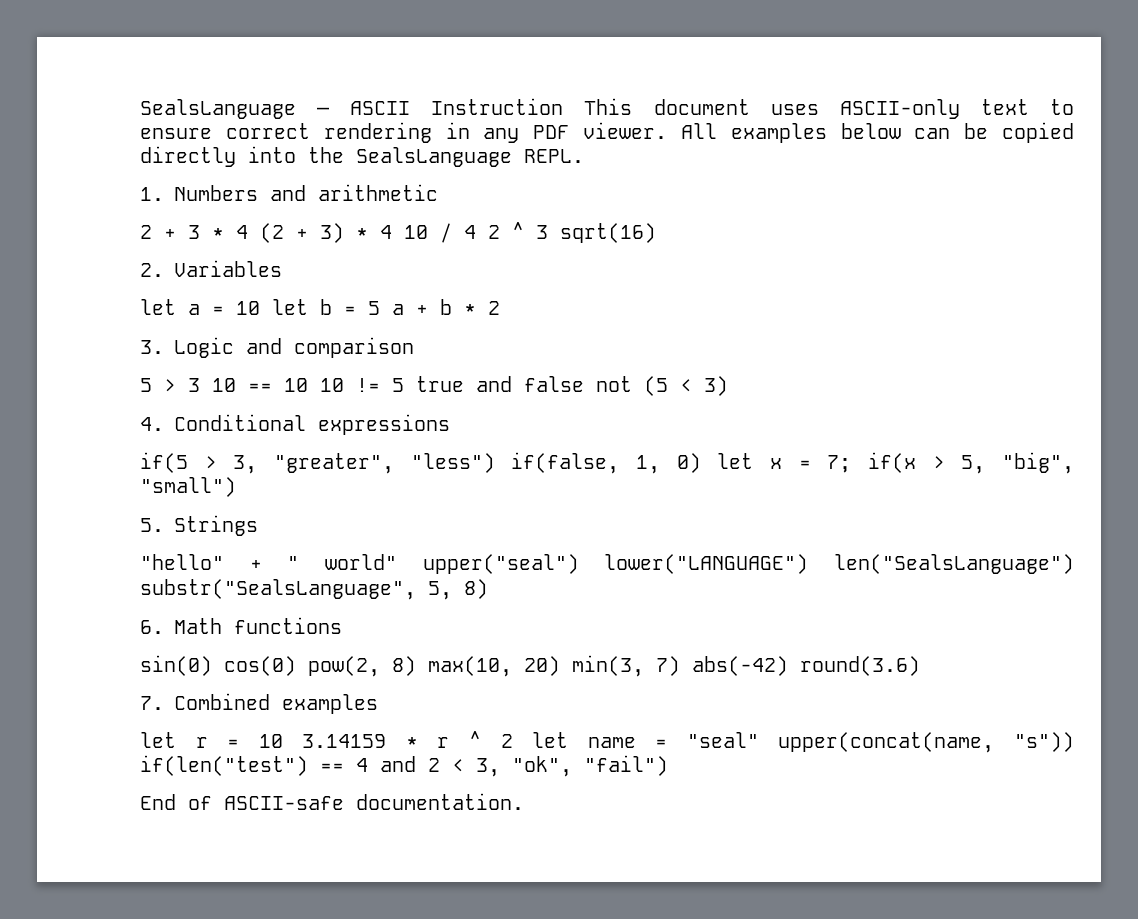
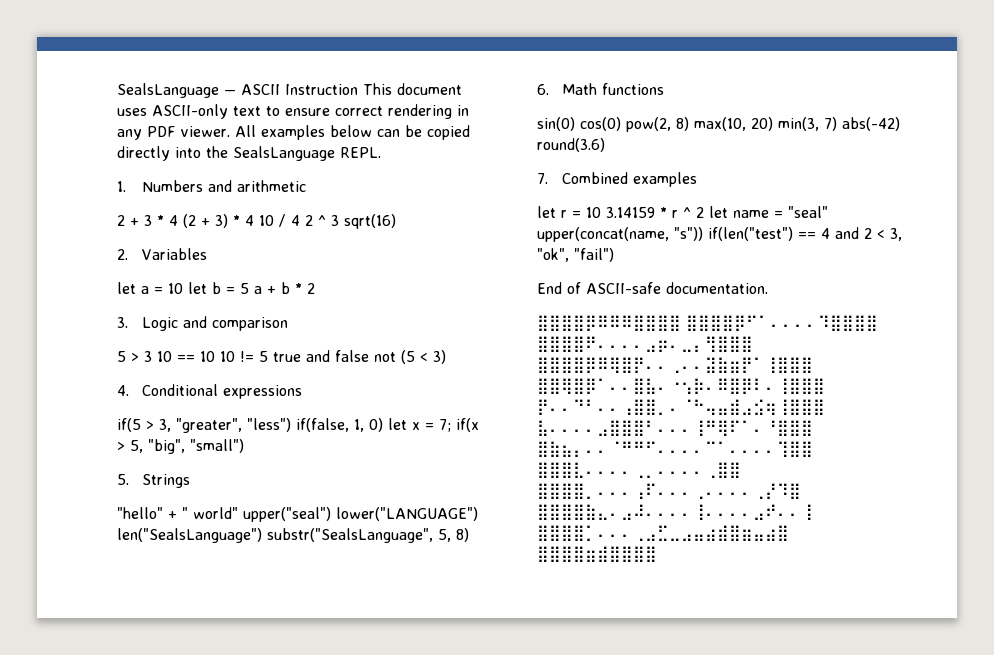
+ ⣿⣿⣿⣿⡿⠿⠿⠿⣿⣿⣿⣿ ⣿⣿⣿⣿⡿⠋⠁⠄⠄⠄⠄⠹⣿⣿⣿⣿ ⣿⣿⣿⣿⠟⠄⠄⠄⠄⣠⡶⠄⣀⡄⢻⣿⣿⣿ ⣿⣿⣿⣿⡿⠿⢿⣿⡟⠄⠄⢀⠄⠄⣽⣷⣶⡟⠁⢸⣿⣿⣿ ⣿⣿⢿⣿⡿⠁⠄⠄⣿⣧⠄⠐⢢⡷⠄⠿⣿⡿⠇⠄⢸⣿⣿⣿ ⡟⠄⠄⠙⠃⠄⠄⢠⣿⣿⡀⠄⠈⠓⢤⣤⣾⣠⣪⢶⢸⣿⣿⣿ ⣧⠄⠄⠄⠄⣠⣿⣿⣿⠃⠄⠄⠄⢸⠛⢿⠏⠁⠄⠘⣿⣿⣿ ⣿⣷⣦⡄⠄⠄⠈⠛⠛⠋⠄⠄⠄⠄⠉⠁⠄⠄⠄⠄⢹⣿⣿ ⣿⣿⣿⣇⠄⠄⠄⠄⢀⡀⠄⠄⠄⠄⢀⣿⣿ ⣿⣿⣿⣿⡀⠄⠄⠄⢠⠏⠄⠄⠄⢀⠄⠄⠄⠄⢀⡜⠹⣿ ⣿⣿⣿⣿⣷⣄⠄⣠⠼⠄⠄⠄⠄⢸⠄⠄⠄⠄⣠⠞⠄⠄⢸ ⣿⣿⣿⣿⡁⠄⠄⠄⢀⣠⣋⣀⣠⣤⣴⣾⣿⣶⣤⣴⣿ ⣿⣿⣿⣿⣶⣾⣿⣿⣿⣿

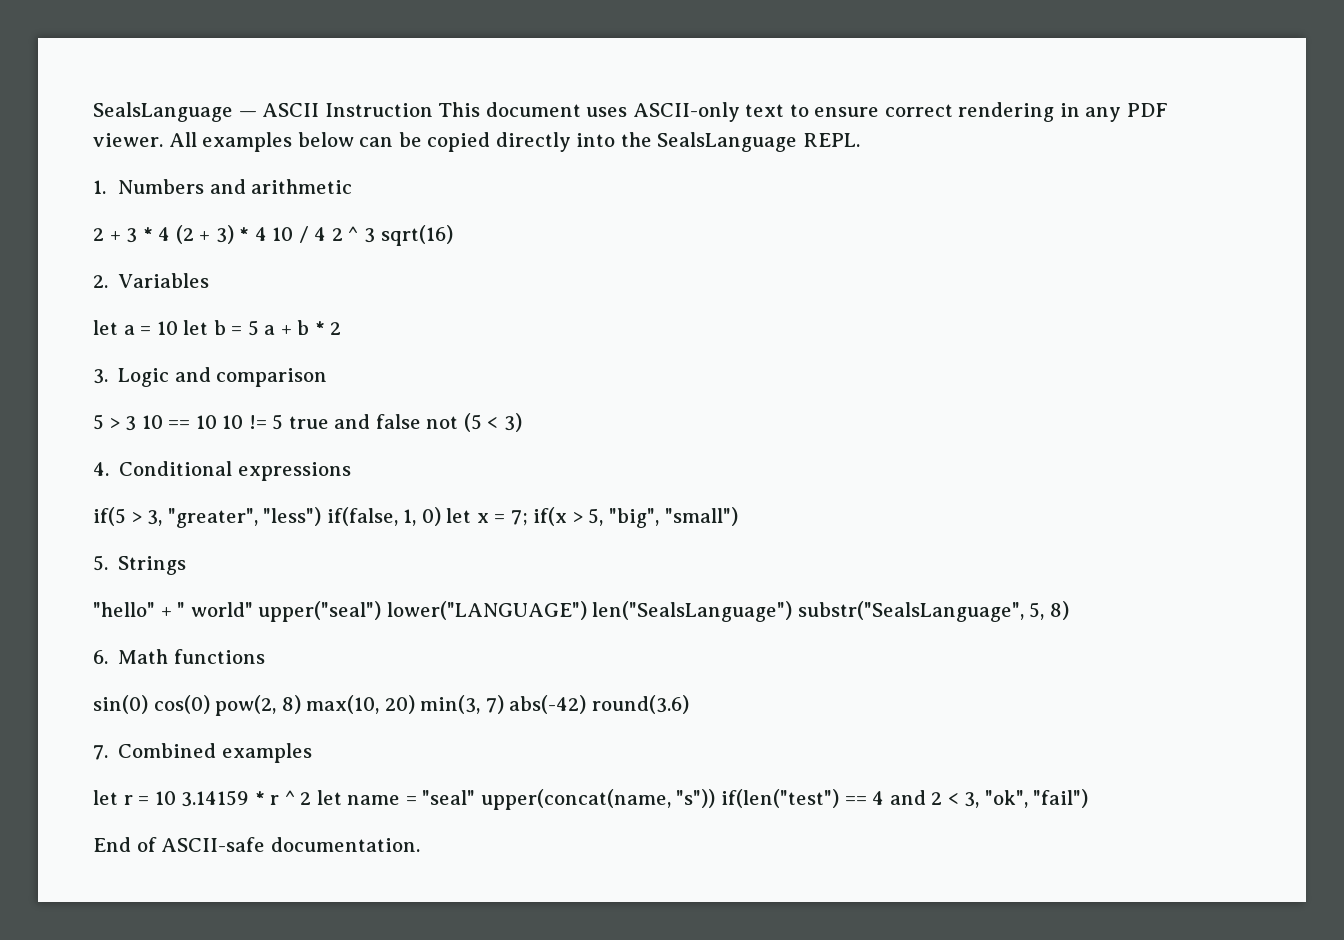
- ⣿⣿⣿⣿⡿⠿⠿⠿⣿⣿⣿⣿ ⣿⣿⣿⣿⡿⠋⠁⠄⠄⠄⠄⠹⣿⣿⣿⣿ ⣿⣿⣿⣿⠟⠄⠄⠄⠄⣠⡶⠄⣀⡄⢻⣿⣿⣿ ⣿⣿⣿⣿⡿⠿⢿⣿⡟⠄⠄⢀⠄⠄⣽⣷⣶⡟⠁⢸⣿⣿⣿ ⣿⣿⢿⣿⡿⠁⠄⠄⣿⣧⠄⠐⢢⡷⠄⠿⣿⡿⠇⠄⢸⣿⣿⣿ ⡟⠄⠄⠙⠃⠄⠄⢠⣿⣿⡀⠄⠈⠓⢤⣤⣾⣠⣪⢶⢸⣿⣿⣿ ⣧⠄⠄⠄⠄⣠⣿⣿⣿⠃⠄⠄⠄⢸⠛⢿⠏⠁⠄⠘⣿⣿⣿ ⣿⣷⣦⡄⠄⠄⠈⠛⠛⠋⠄⠄⠄⠄⠉⠁⠄⠄⠄⠄⢹⣿⣿ ⣿⣿⣿⣇⠄⠄⠄⠄⢀⡀⠄⠄⠄⠄⢀⣿⣿ ⣿⣿⣿⣿⡀⠄⠄⠄⢠⠏⠄⠄⠄⢀⠄⠄⠄⠄⢀⡜⠹⣿ ⣿⣿⣿⣿⣷⣄⠄⣠⠼⠄⠄⠄⠄⢸⠄⠄⠄⠄⣠⠞⠄⠄⢸ ⣿⣿⣿⣿⡁⠄⠄⠄⢀⣠⣋⣀⣠⣤⣴⣾⣿⣶⣤⣴⣿ ⣿⣿⣿⣿⣶⣾⣿⣿⣿⣿

